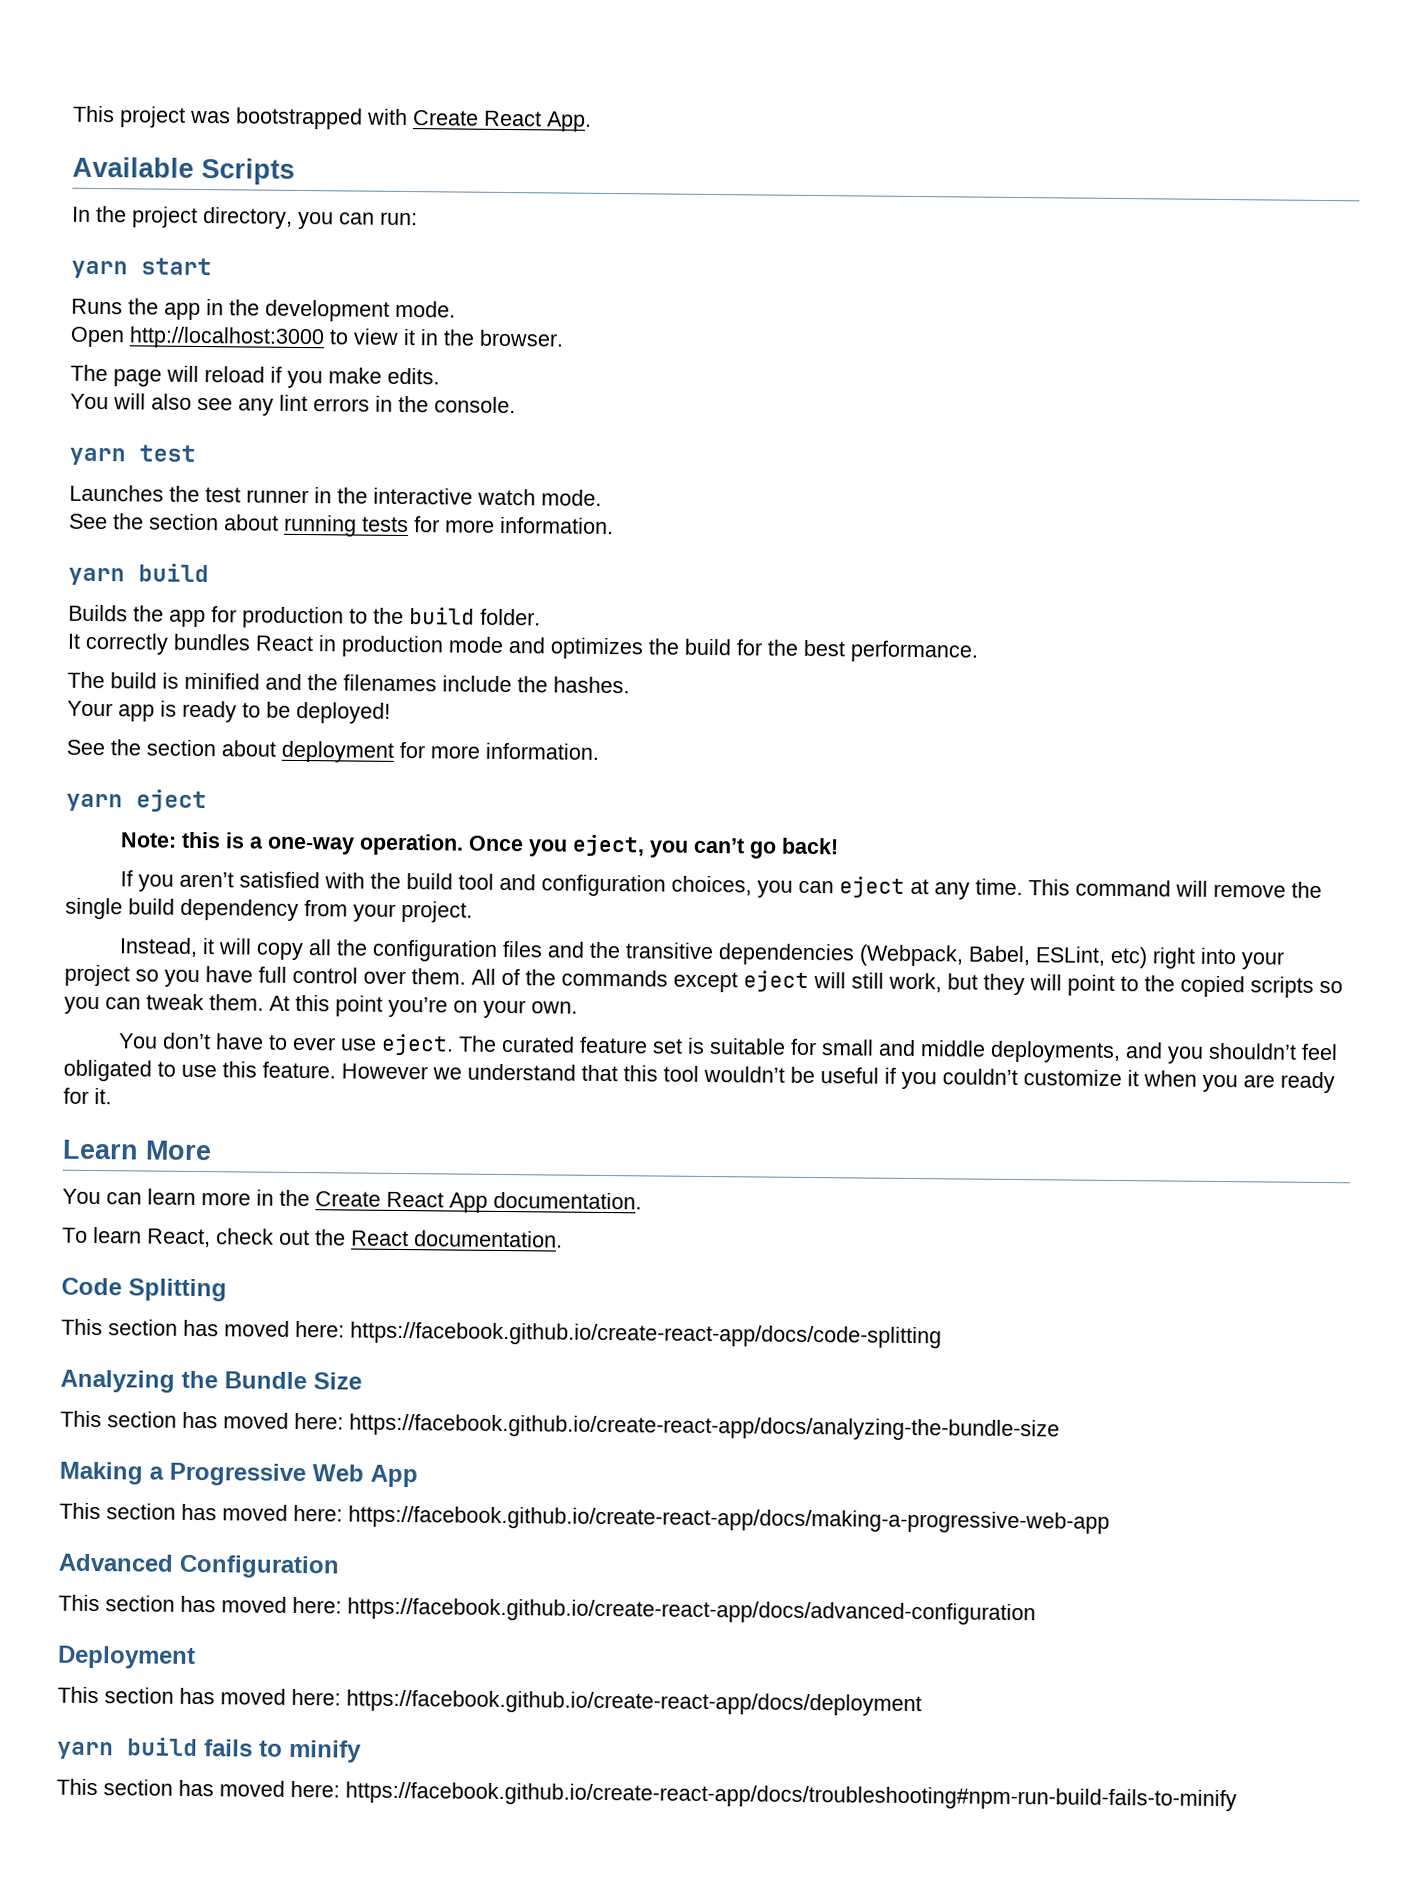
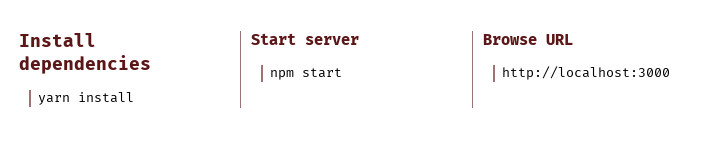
- This project was bootstrapped with Create React App.
- Available Scripts
- In the project directory, you can run:
- yarn start
- Runs the app in the development mode.
- Open http://localhost:3000 to view it in the browser.
- The page will reload if you make edits.
- You will also see any lint errors in the console.
- yarn test
- Launches the test runner in the interactive watch mode.
- See the section about running tests for more information.
- yarn build
- Builds the app for production to the build folder.
- It correctly bundles React in production mode and optimizes the build for the best performance.
- The build is minified and the filenames include the hashes.
- Your app is ready to be deployed!
- See the section about deployment for more information.
- yarn eject
- Note: this is a one-way operation. Once you eject, you can’t go back!
- If you aren’t satisfied with the build tool and configuration choices, you can eject at any time. This command will remove the single build dependency from your project.
- Instead, it will copy all the configuration files and the transitive dependencies (Webpack, Babel, ESLint, etc) right into your project so you have full control over them. All of the commands except eject will still work, but they will point to the copied scripts so you can tweak them. At this point you’re on your own.
- You don’t have to ever use eject. The curated feature set is suitable for small and middle deployments, and you shouldn’t feel obligated to use this feature. However we understand that this tool wouldn’t be useful if you couldn’t customize it when you are ready for it.
- Learn More
- You can learn more in the Create React App documentation.
- To learn React, check out the React documentation.
- Code Splitting
- This section has moved here: https://facebook.github.io/create-react-app/docs/code-splitting
- Analyzing the Bundle Size
- This section has moved here: https://facebook.github.io/create-react-app/docs/analyzing-the-bundle-size
- Making a Progressive Web App
- This section has moved here: https://facebook.github.io/create-react-app/docs/making-a-progressive-web-app
- Advanced Configuration
- This section has moved here: https://facebook.github.io/create-react-app/docs/advanced-configuration
- Deployment
- This section has moved here: https://facebook.github.io/create-react-app/docs/deployment
- yarn build fails to minify
- This section has moved here: https://facebook.github.io/create-react-app/docs/troubleshooting#npm-run-build-fails-to-minify
+ Install dependencies
+ yarn install
+ Start server
+ npm start
+ Browse URL
+ http://localhost:3000

